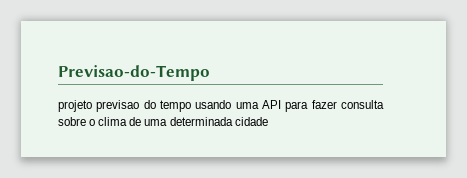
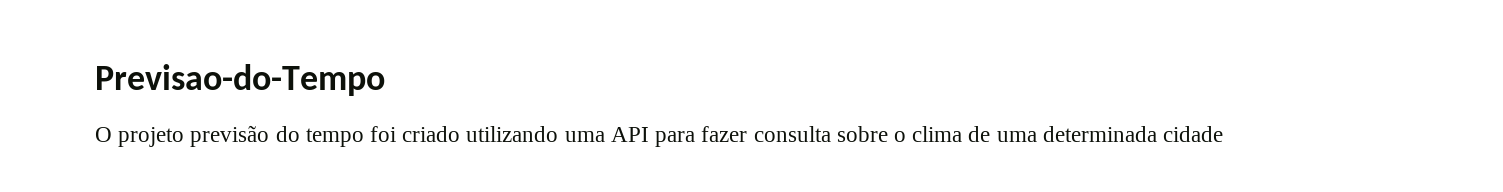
- projeto previsao do tempo usando uma API para fazer consulta sobre o clima de uma determinada cidade
+ O projeto previsão do tempo foi criado utilizando uma API para fazer consulta sobre o clima de uma determinada cidade

